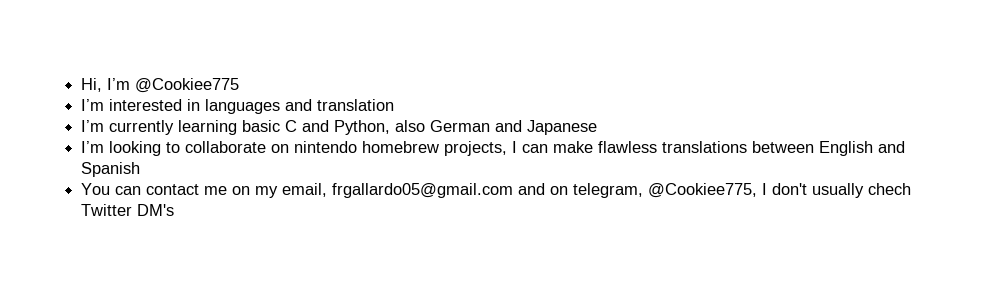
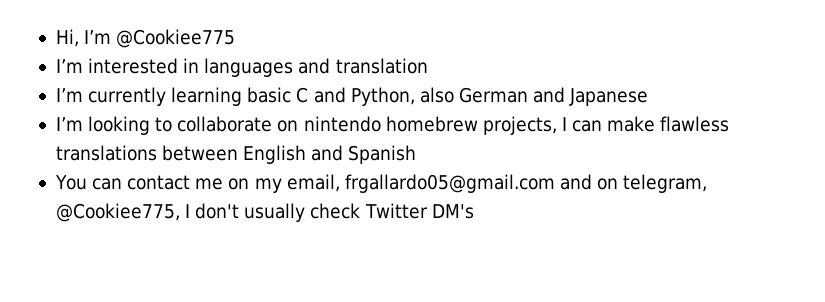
- You can contact me on my email, frgallardo05@gmail.com and on telegram, @Cookiee775, I don't usually chech Twitter DM's
+ You can contact me on my email, frgallardo05@gmail.com and on telegram, @Cookiee775, I don't usually check Twitter DM's

